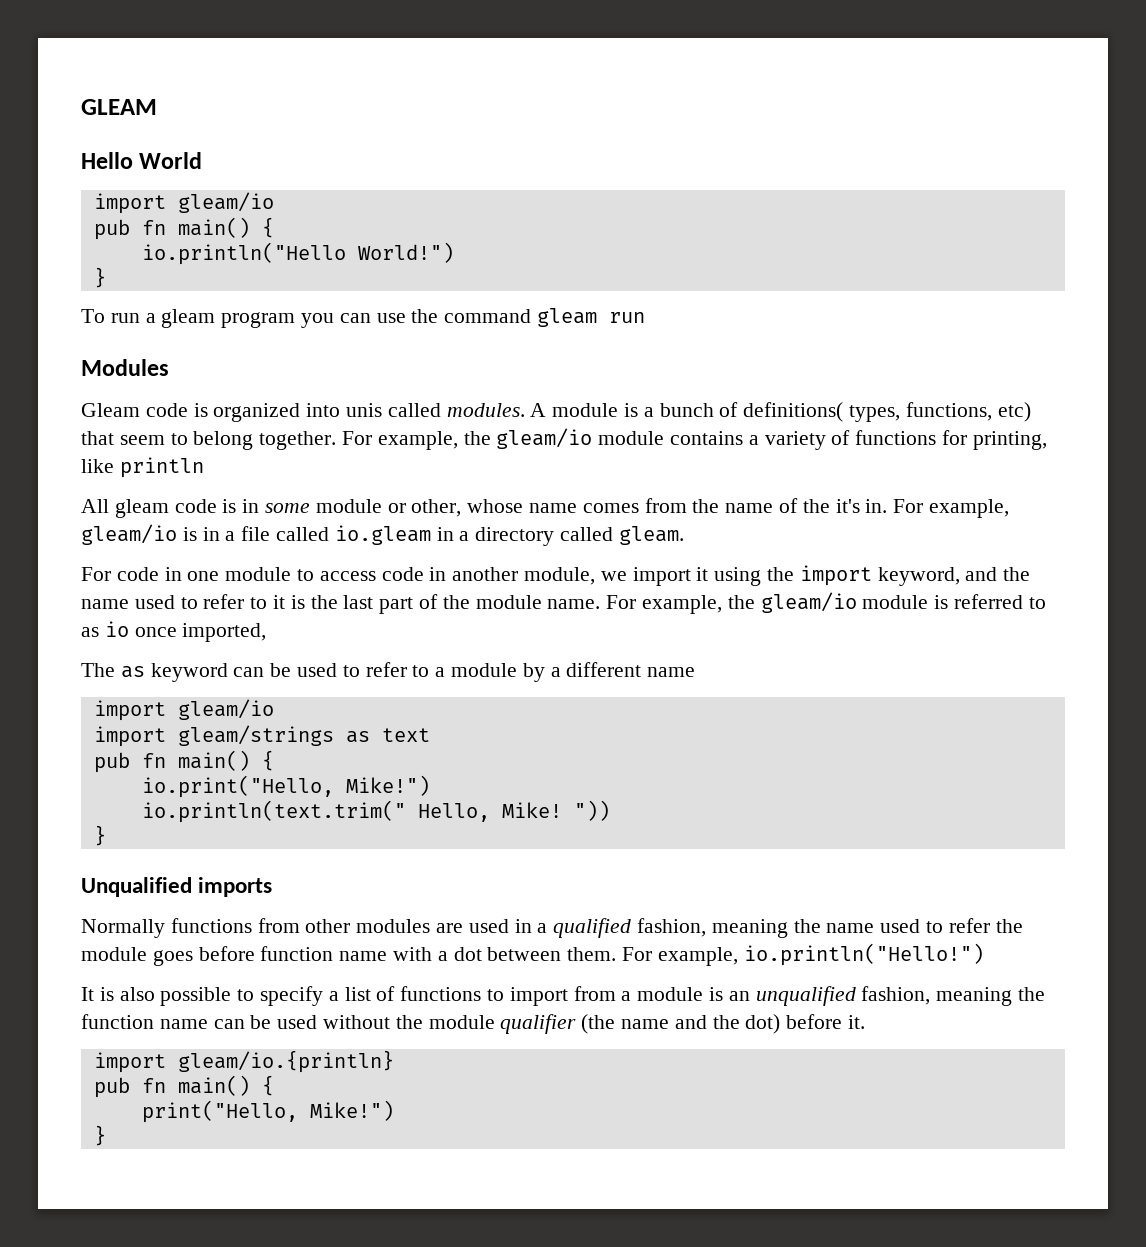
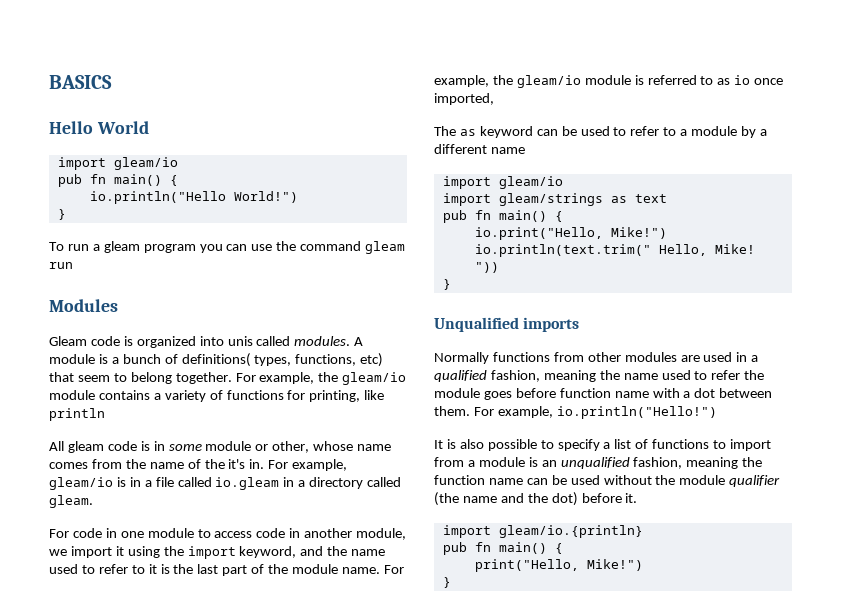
- GLEAM
+ BASICS

